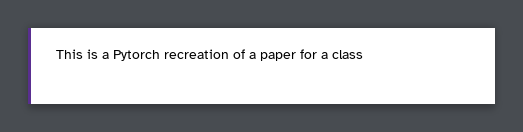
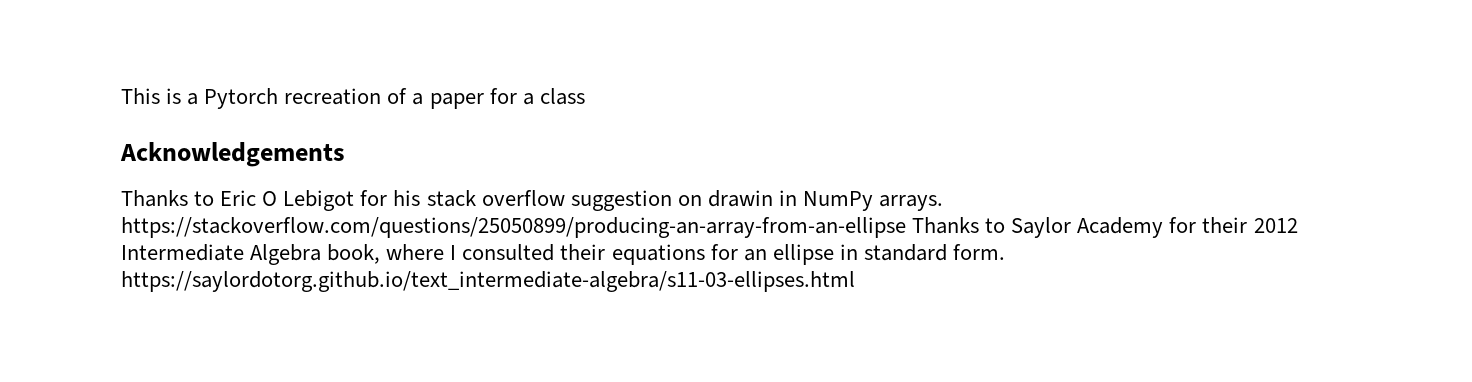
+ Acknowledgements
+ Thanks to Eric O Lebigot for his stack overflow suggestion on drawin in NumPy arrays. https://stackoverflow.com/questions/25050899/producing-an-array-from-an-ellipse Thanks to Saylor Academy for their 2012 Intermediate Algebra book, where I consulted their equations for an ellipse in standard form. https://saylordotorg.github.io/text_intermediate-algebra/s11-03-ellipses.html

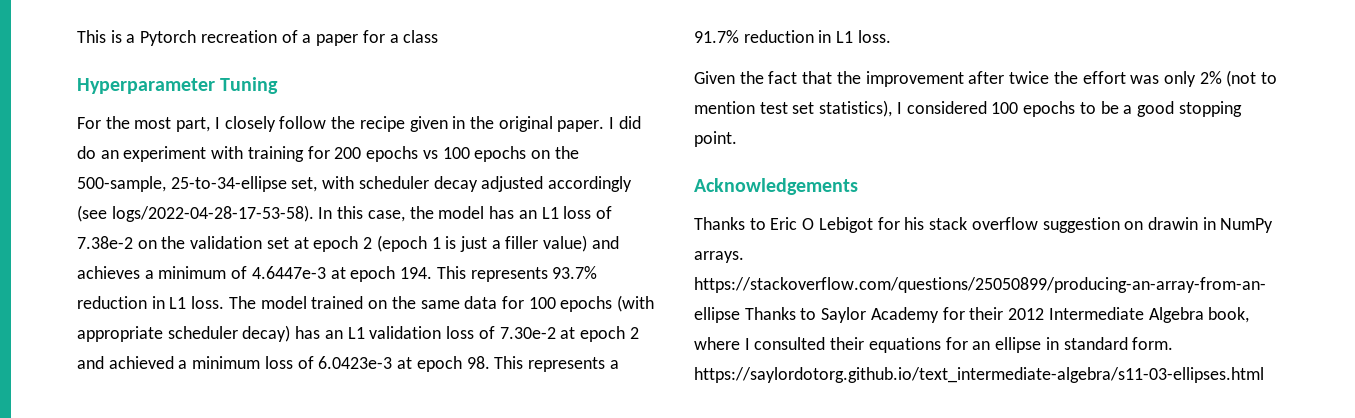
+ Hyperparameter Tuning
+ For the most part, I closely follow the recipe given in the original paper. I did do an experiment with training for 200 epochs vs 100 epochs on the 500-sample, 25-to-34-ellipse set, with scheduler decay adjusted accordingly (see logs/2022-04-28-17-53-58). In this case, the model has an L1 loss of 7.38e-2 on the validation set at epoch 2 (epoch 1 is just a filler value) and achieves a minimum of 4.6447e-3 at epoch 194. This represents 93.7% reduction in L1 loss. The model trained on the same data for 100 epochs (with appropriate scheduler decay) has an L1 validation loss of 7.30e-2 at epoch 2 and achieved a minimum loss of 6.0423e-3 at epoch 98. This represents a 91.7% reduction in L1 loss.
+ Given the fact that the improvement after twice the effort was only 2% (not to mention test set statistics), I considered 100 epochs to be a good stopping point.

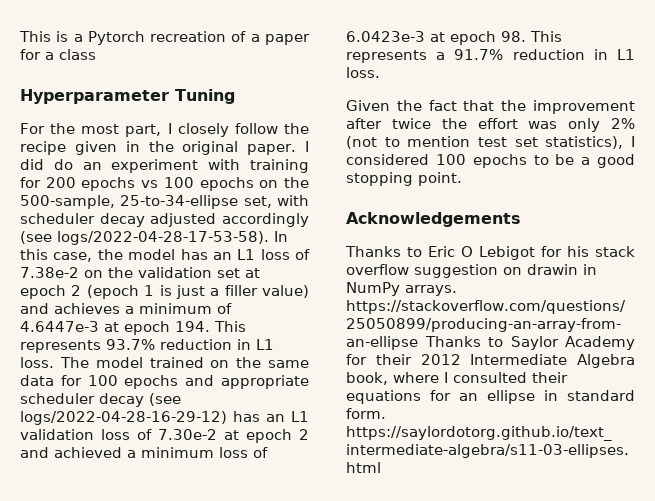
- The model trained on the same data for 100 epochs (with appropriate scheduler decay) has an L1 validation loss of 7.30e-2 at epoch 2 and achieved a minimum loss of 6.0423e-3 at epoch 98. This represents a 91.7% reduction in L1 loss.
+ The model trained on the same data for 100 epochs and appropriate scheduler decay (see logs/2022-04-28-16-29-12) has an L1 validation loss of 7.30e-2 at epoch 2 and achieved a minimum loss of 6.0423e-3 at epoch 98. This represents a 91.7% reduction in L1 loss.

